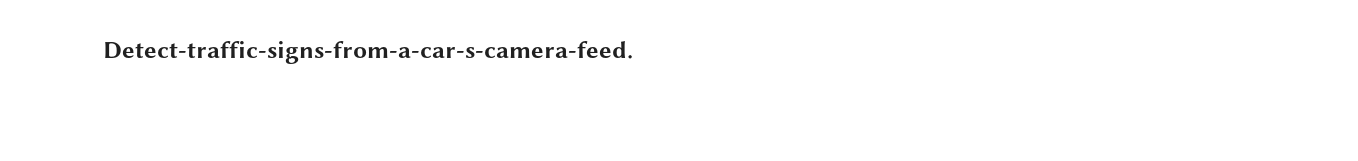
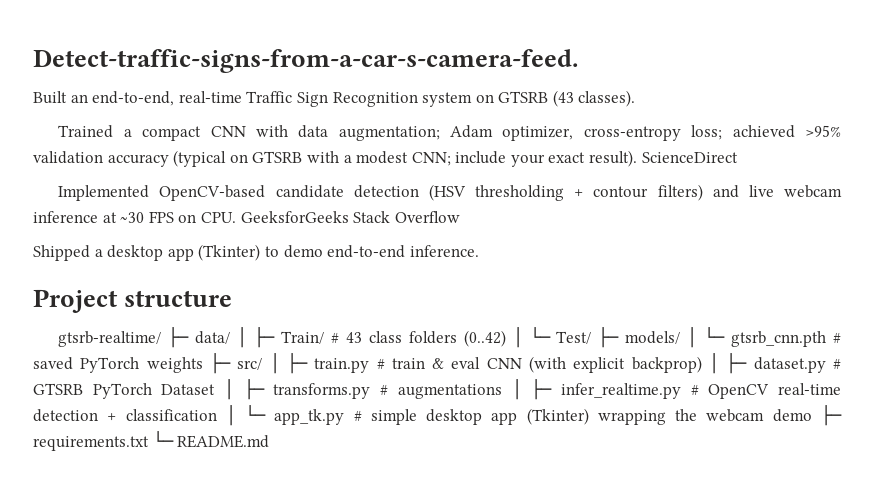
+ Built an end-to-end, real-time Traffic Sign Recognition system on GTSRB (43 classes).
+ Trained a compact CNN with data augmentation; Adam optimizer, cross-entropy loss; achieved >95% validation accuracy (typical on GTSRB with a modest CNN; include your exact result). ScienceDirect
+ Implemented OpenCV-based candidate detection (HSV thresholding + contour filters) and live webcam inference at ~30 FPS on CPU. GeeksforGeeks Stack Overflow
+ Shipped a desktop app (Tkinter) to demo end-to-end inference.
+ Project structure
+ gtsrb-realtime/ ├─ data/ │ ├─ Train/ # 43 class folders (0..42) │ └─ Test/ ├─ models/ │ └─ gtsrb_cnn.pth # saved PyTorch weights ├─ src/ │ ├─ train.py # train & eval CNN (with explicit backprop) │ ├─ dataset.py # GTSRB PyTorch Dataset │ ├─ transforms.py # augmentations │ ├─ infer_realtime.py # OpenCV real-time detection + classification │ └─ app_tk.py # simple desktop app (Tkinter) wrapping the webcam demo ├─ requirements.txt └─ README.md

